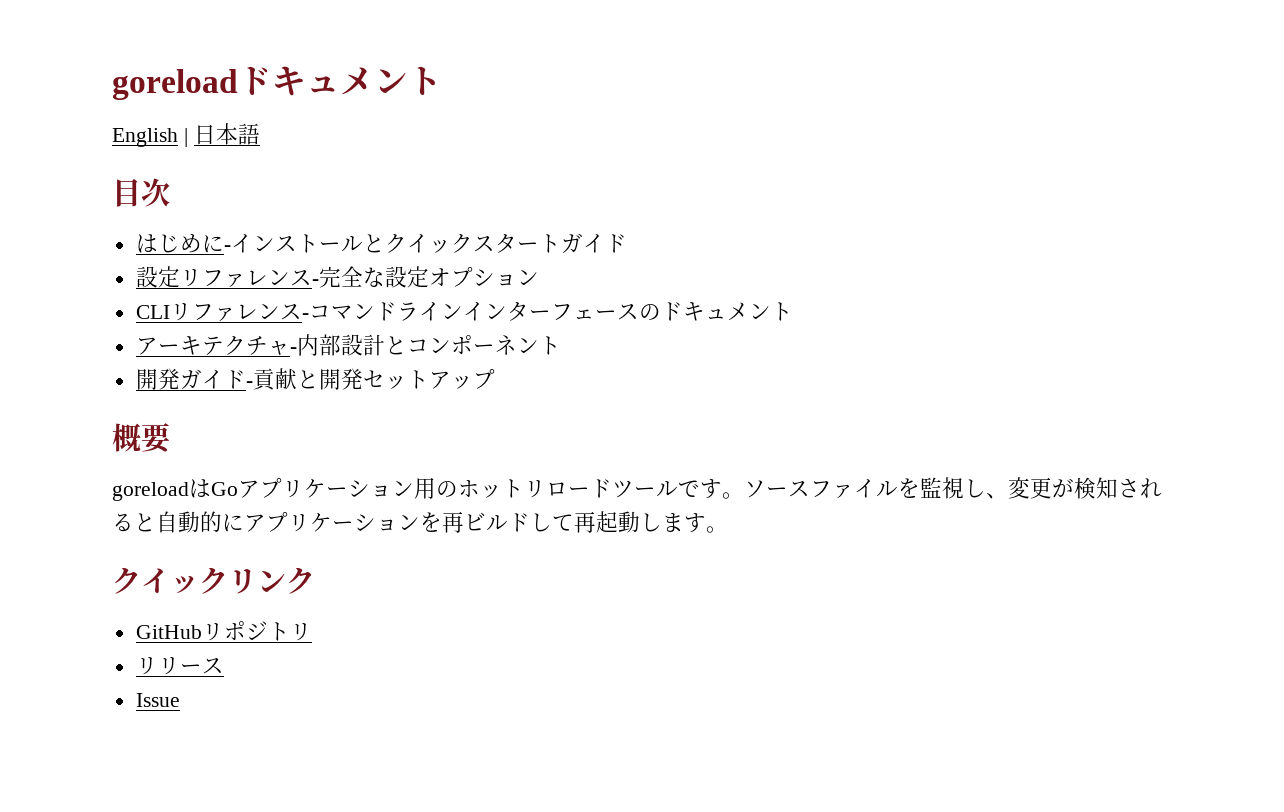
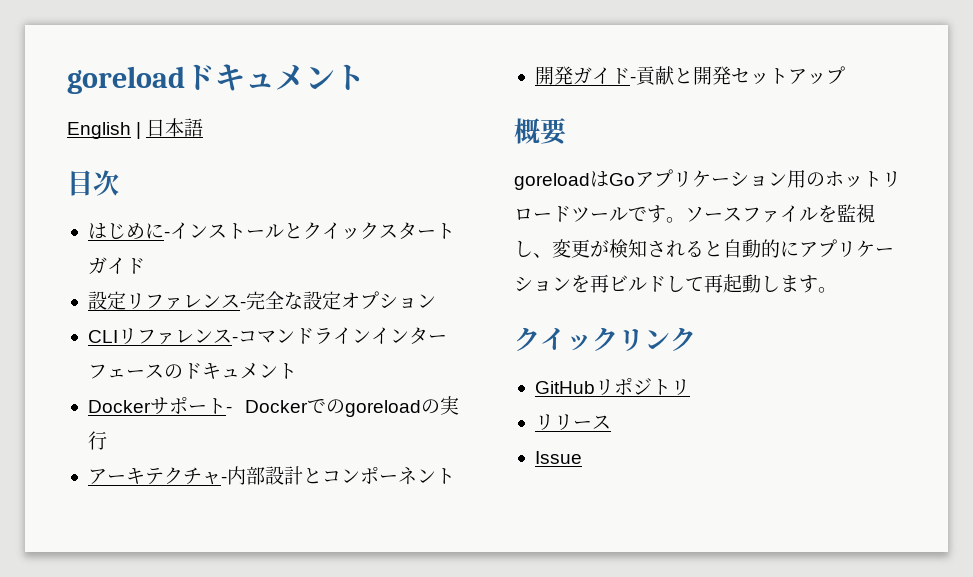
+ Dockerサポート- Dockerでのgoreloadの実行

